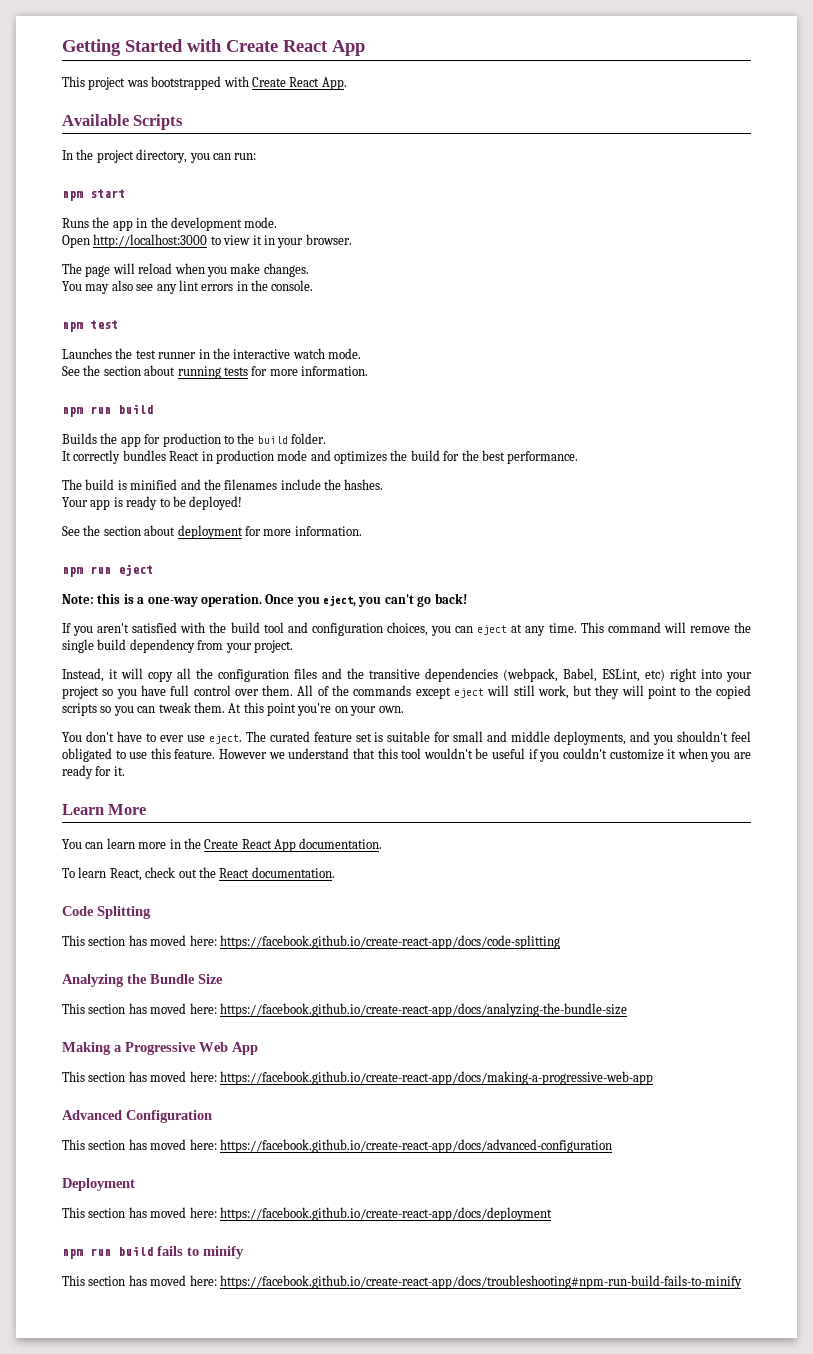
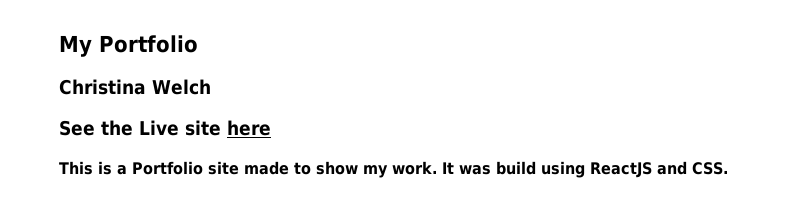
- Getting Started with Create React App
- This project was bootstrapped with Create React App.
- Available Scripts
- In the project directory, you can run:
- npm start
- Runs the app in the development mode.
- Open http://localhost:3000 to view it in your browser.
- The page will reload when you make changes.
- You may also see any lint errors in the console.
- npm test
- Launches the test runner in the interactive watch mode.
- See the section about running tests for more information.
- npm run build
- Builds the app for production to the build folder.
- It correctly bundles React in production mode and optimizes the build for the best performance.
- The build is minified and the filenames include the hashes.
- Your app is ready to be deployed!
- See the section about deployment for more information.
- npm run eject
- Note: this is a one-way operation. Once you eject, you can't go back!
- If you aren't satisfied with the build tool and configuration choices, you can eject at any time. This command will remove the single build dependency from your project.
- Instead, it will copy all the configuration files and the transitive dependencies (webpack, Babel, ESLint, etc) right into your project so you have full control over them. All of the commands except eject will still work, but they will point to the copied scripts so you can tweak them. At this point you're on your own.
- You don't have to ever use eject. The curated feature set is suitable for small and middle deployments, and you shouldn't feel obligated to use this feature. However we understand that this tool wouldn't be useful if you couldn't customize it when you are ready for it.
- Learn More
- You can learn more in the Create React App documentation.
- To learn React, check out the React documentation.
- Code Splitting
- This section has moved here: https://facebook.github.io/create-react-app/docs/code-splitting
- Analyzing the Bundle Size
- This section has moved here: https://facebook.github.io/create-react-app/docs/analyzing-the-bundle-size
- Making a Progressive Web App
- This section has moved here: https://facebook.github.io/create-react-app/docs/making-a-progressive-web-app
- Advanced Configuration
- This section has moved here: https://facebook.github.io/create-react-app/docs/advanced-configuration
- Deployment
- This section has moved here: https://facebook.github.io/create-react-app/docs/deployment
- npm run build fails to minify
- This section has moved here: https://facebook.github.io/create-react-app/docs/troubleshooting#npm-run-build-fails-to-minify
+ My Portfolio
+ Christina Welch
+ See the Live site here
+ This is a Portfolio site made to show my work. It was build using ReactJS and CSS.

